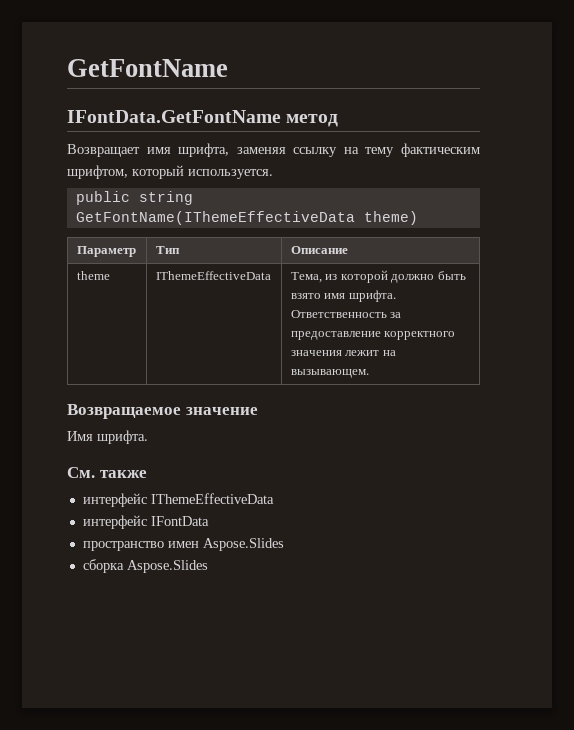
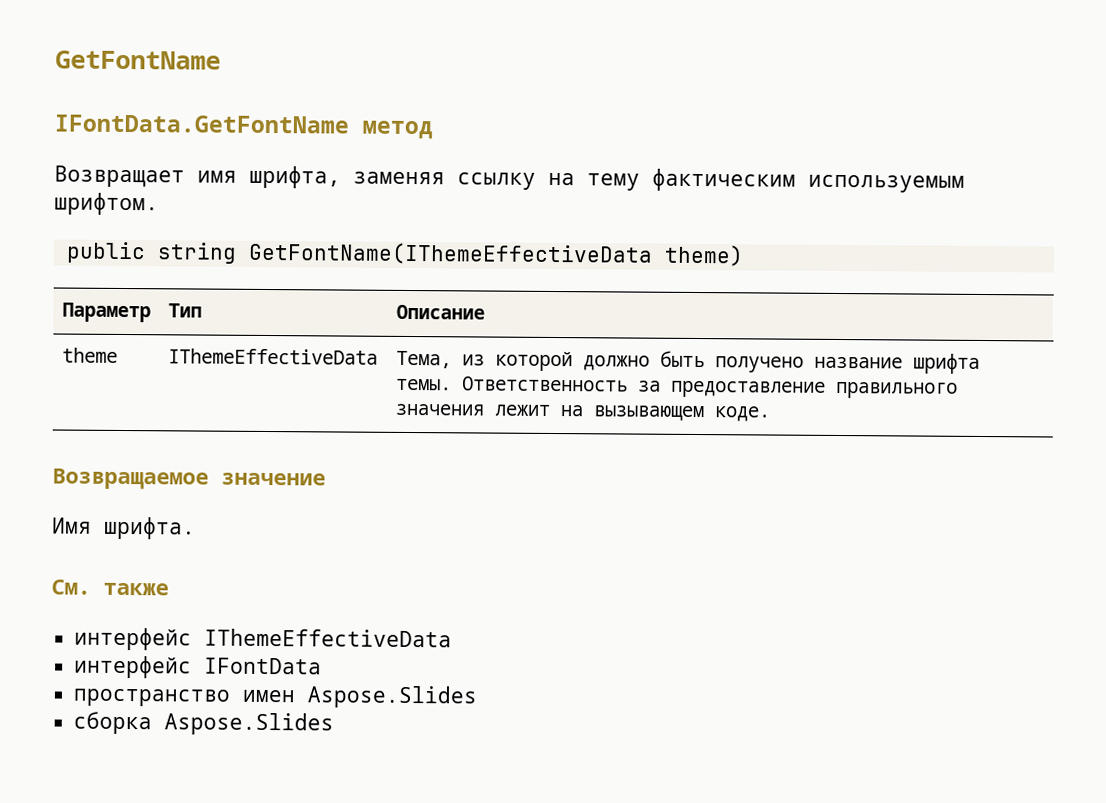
- Возвращает имя шрифта, заменяя ссылку на тему фактическим шрифтом, который используется.
+ Возвращает имя шрифта, заменяя ссылку на тему фактическим используемым шрифтом.
- theme | IThemeEffectiveData | Тема, из которой должно быть взято имя шрифта. Ответственность за предоставление корректного значения лежит на вызывающем.
+ theme | IThemeEffectiveData | Тема, из которой должно быть получено название шрифта темы. Ответственность за предоставление правильного значения лежит на вызывающем коде.

